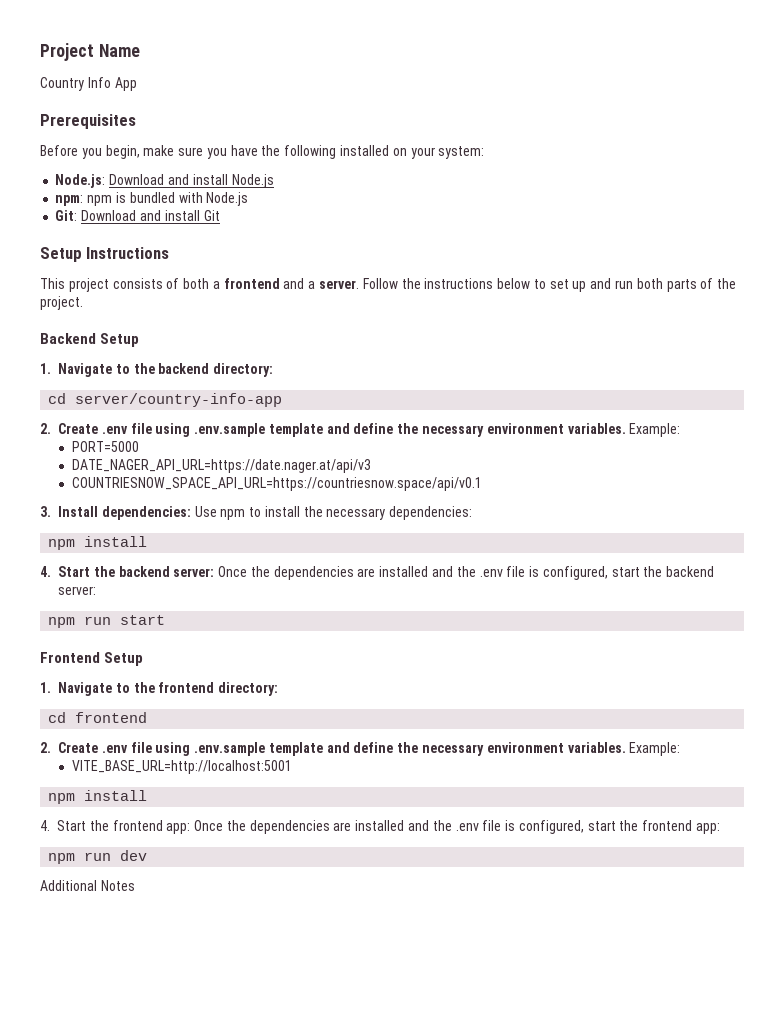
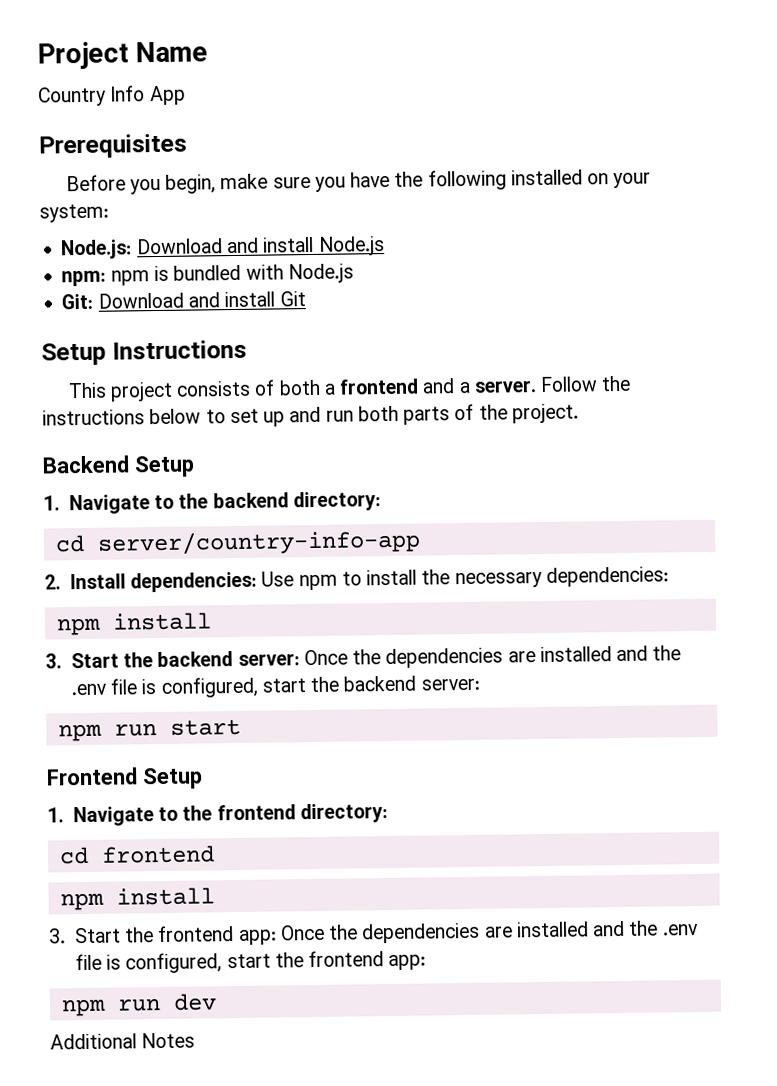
  cd server/country-info-app
- 2. Create .env file using .env.sample template and define the necessary environment variables. Example:
- PORT=5000
- DATE_NAGER_API_URL=https://date.nager.at/api/v3
- COUNTRIESNOW_SPACE_API_URL=https://countriesnow.space/api/v0.1
- 3. Install dependencies: Use npm to install the necessary dependencies:
+ 2. Install dependencies: Use npm to install the necessary dependencies:
- 4. Start the backend server: Once the dependencies are installed and the .env file is configured, start the backend server:
+ 3. Start the backend server: Once the dependencies are installed and the .env file is configured, start the backend server:
  cd frontend
- 2. Create .env file using .env.sample template and define the necessary environment variables. Example:
- VITE_BASE_URL=http://localhost:5001
  npm install
- 4. Start the frontend app: Once the dependencies are installed and the .env file is configured, start the frontend app:
+ 3. Start the frontend app: Once the dependencies are installed and the .env file is configured, start the frontend app:

